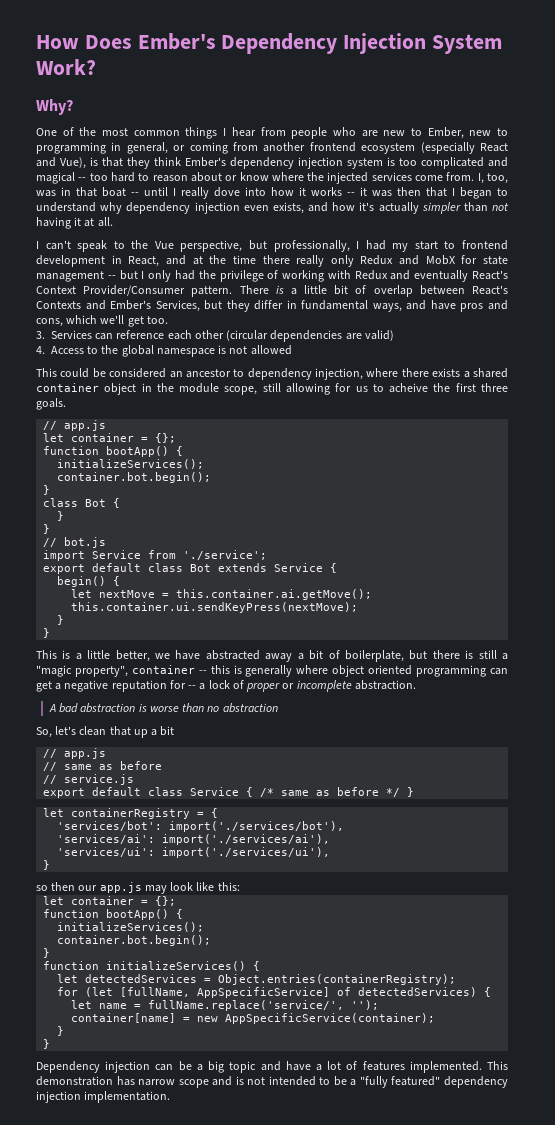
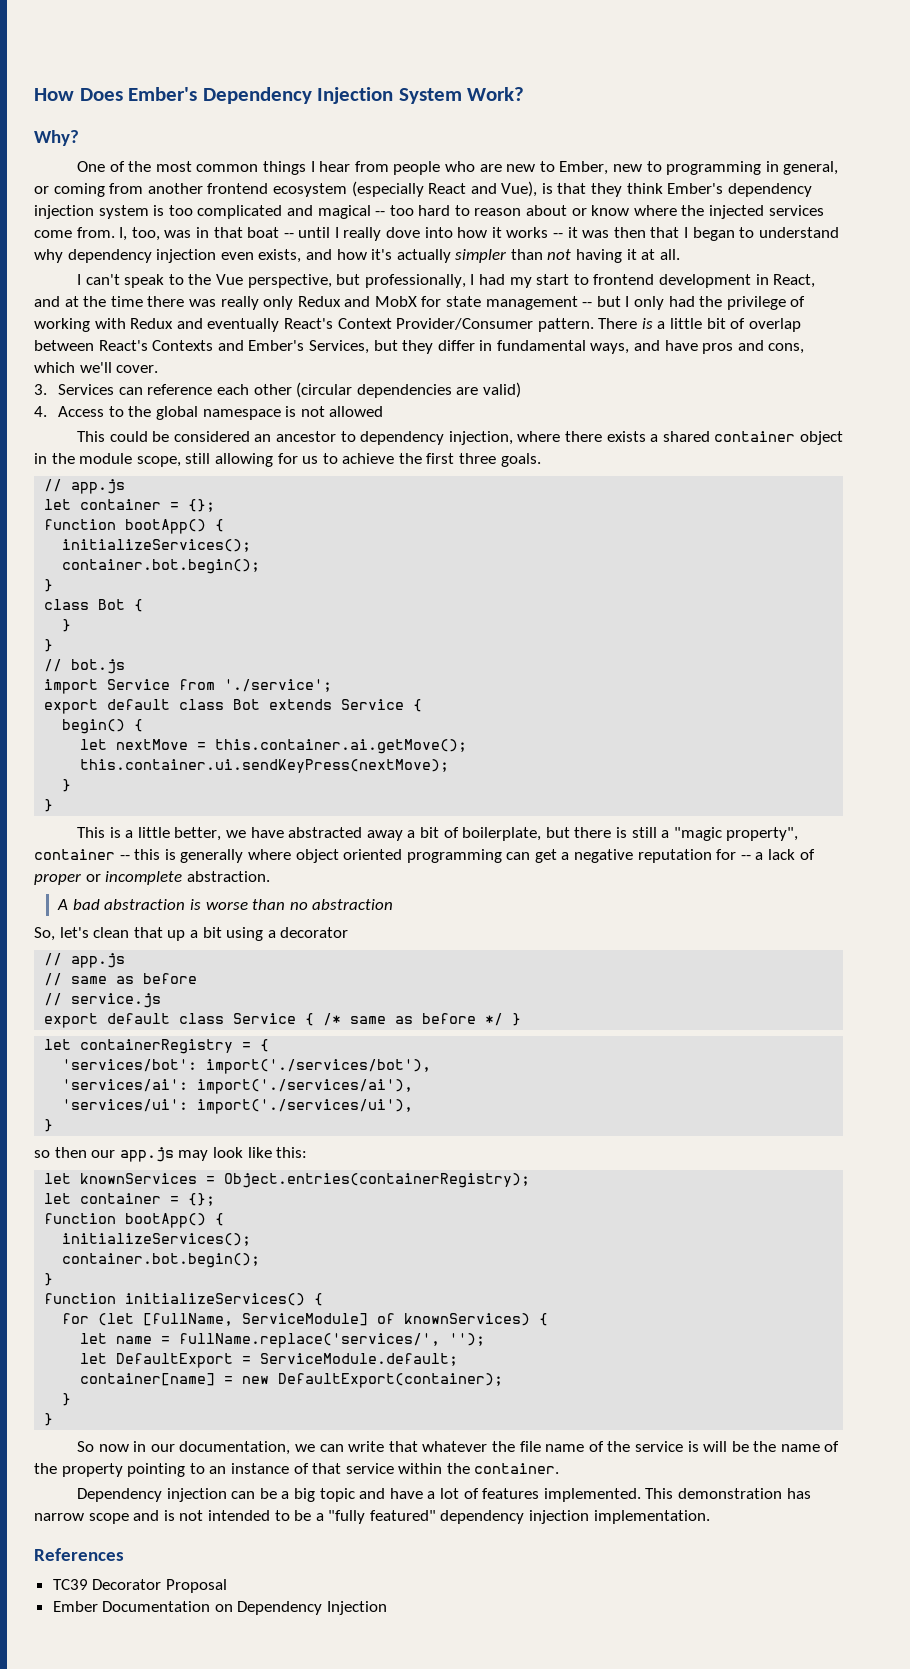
- I can't speak to the Vue perspective, but professionally, I had my start to frontend development in React, and at the time there really only Redux and MobX for state management -- but I only had the privilege of working with Redux and eventually React's Context Provider/Consumer pattern.
+ I can't speak to the Vue perspective, but professionally, I had my start to frontend development in React, and at the time there was really only Redux and MobX for state management -- but I only had the privilege of working with Redux and eventually React's Context Provider/Consumer pattern.
- There is a little bit of overlap between React's Contexts and Ember's Services, but they differ in fundamental ways, and have pros and cons, which we'll get too.
+ There is a little bit of overlap between React's Contexts and Ember's Services, but they differ in fundamental ways, and have pros and cons, which we'll cover.
- This could be considered an ancestor to dependency injection, where there exists a shared container object in the module scope, still allowing for us to acheive the first three goals.
+ This could be considered an ancestor to dependency injection, where there exists a shared container object in the module scope, still allowing for us to achieve the first three goals.
- This is a little better, we have abstracted away a bit of boilerplate, but there is still a "magic property", container -- this is generally where object oriented programming can get a negative reputation for -- a lock of proper or incomplete abstraction.
+ This is a little better, we have abstracted away a bit of boilerplate, but there is still a "magic property", container -- this is generally where object oriented programming can get a negative reputation for -- a lack of proper or incomplete abstraction.
- So, let's clean that up a bit
+ So, let's clean that up a bit using a decorator
+ let knownServices = Object.entries(containerRegistry);
- let detectedServices = Object.entries(containerRegistry);
- for (let [fullName, AppSpecificService] of detectedServices) {
+ for (let [fullName, ServiceModule] of knownServices) {
- let name = fullName.replace('service/', '');
+ let name = fullName.replace('services/', '');
+ let DefaultExport = ServiceModule.default;
- container[name] = new AppSpecificService(container);
+ container[name] = new DefaultExport(container);
  }
  }
+ So now in our documentation, we can write that whatever the file name of the service is will be the name of the property pointing to an instance of that service within the container.
+ References
+ TC39 Decorator Proposal
+ Ember Documentation on Dependency Injection

